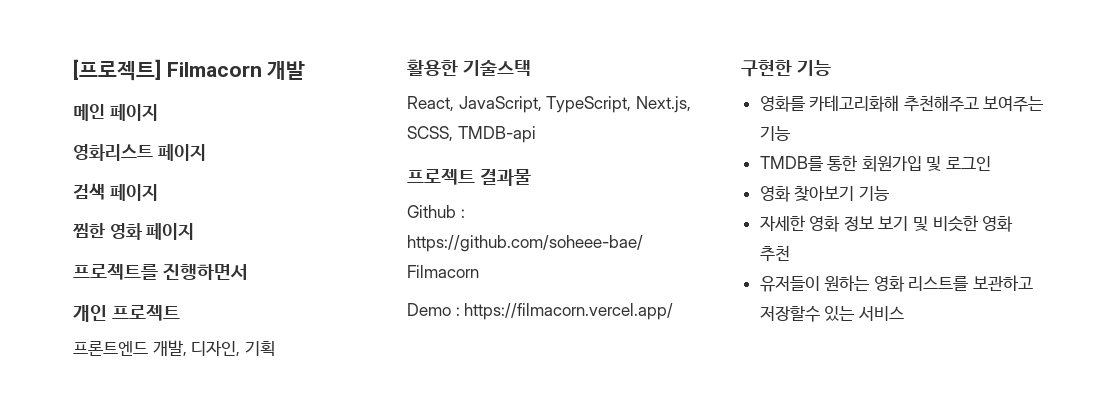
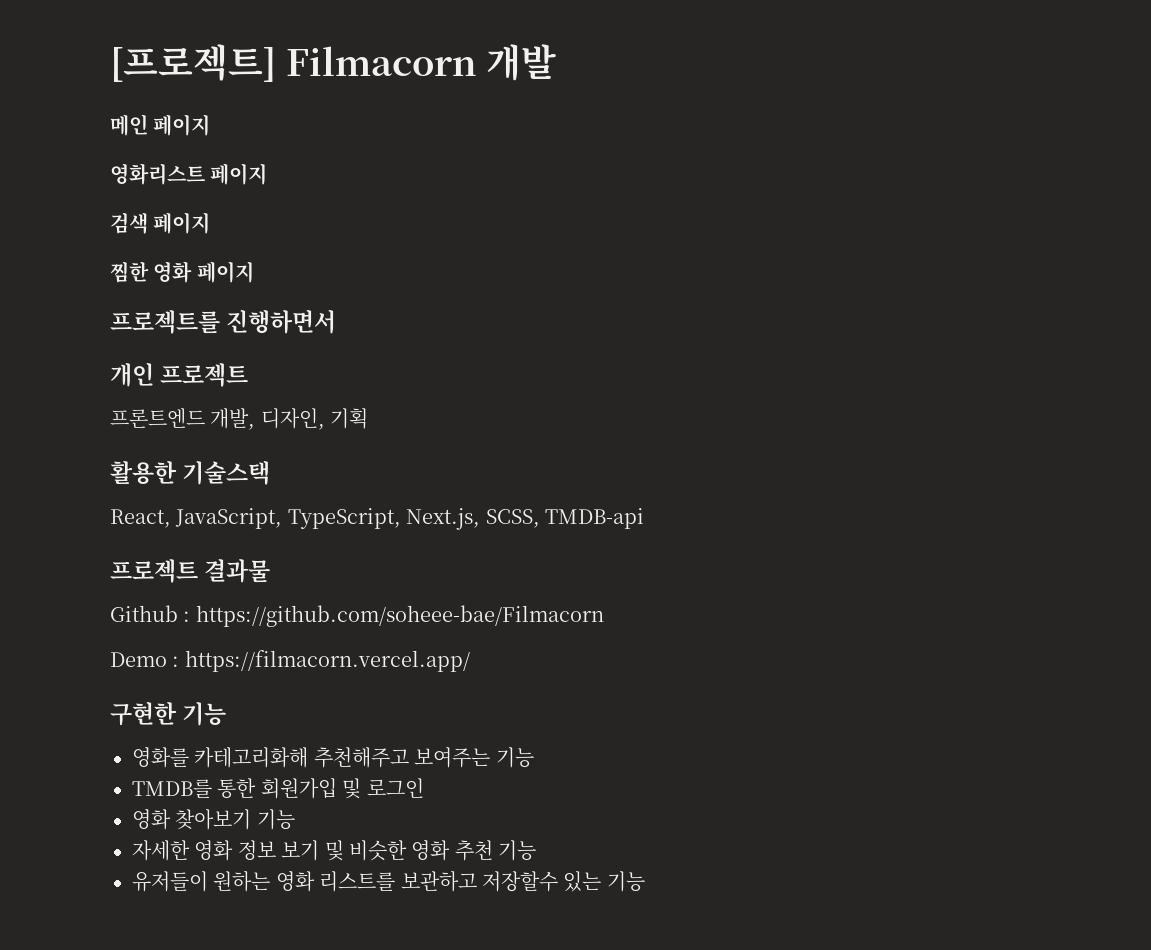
- 자세한 영화 정보 보기 및 비슷한 영화 추천
+ 자세한 영화 정보 보기 및 비슷한 영화 추천 기능
- 유저들이 원하는 영화 리스트를 보관하고 저장할수 있는 서비스
+ 유저들이 원하는 영화 리스트를 보관하고 저장할수 있는 기능

